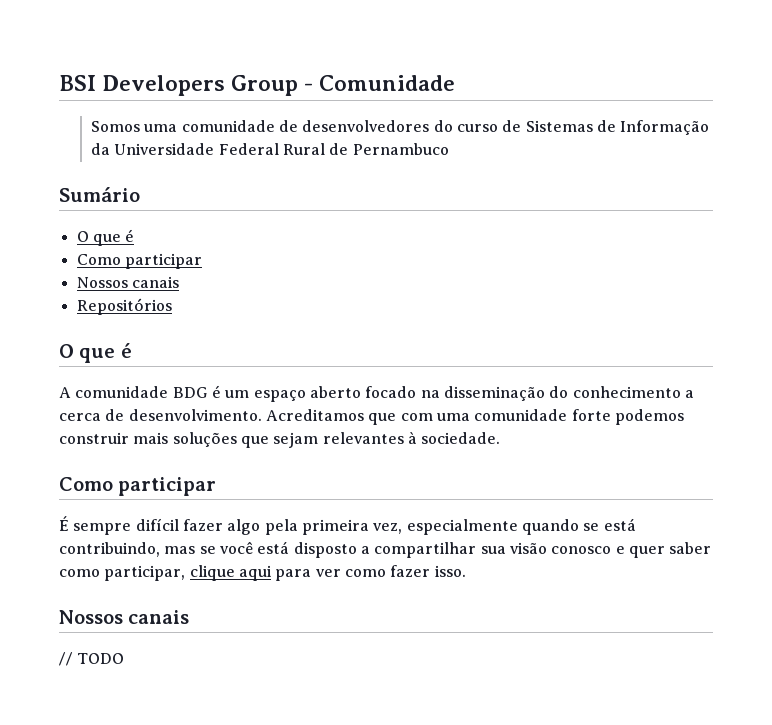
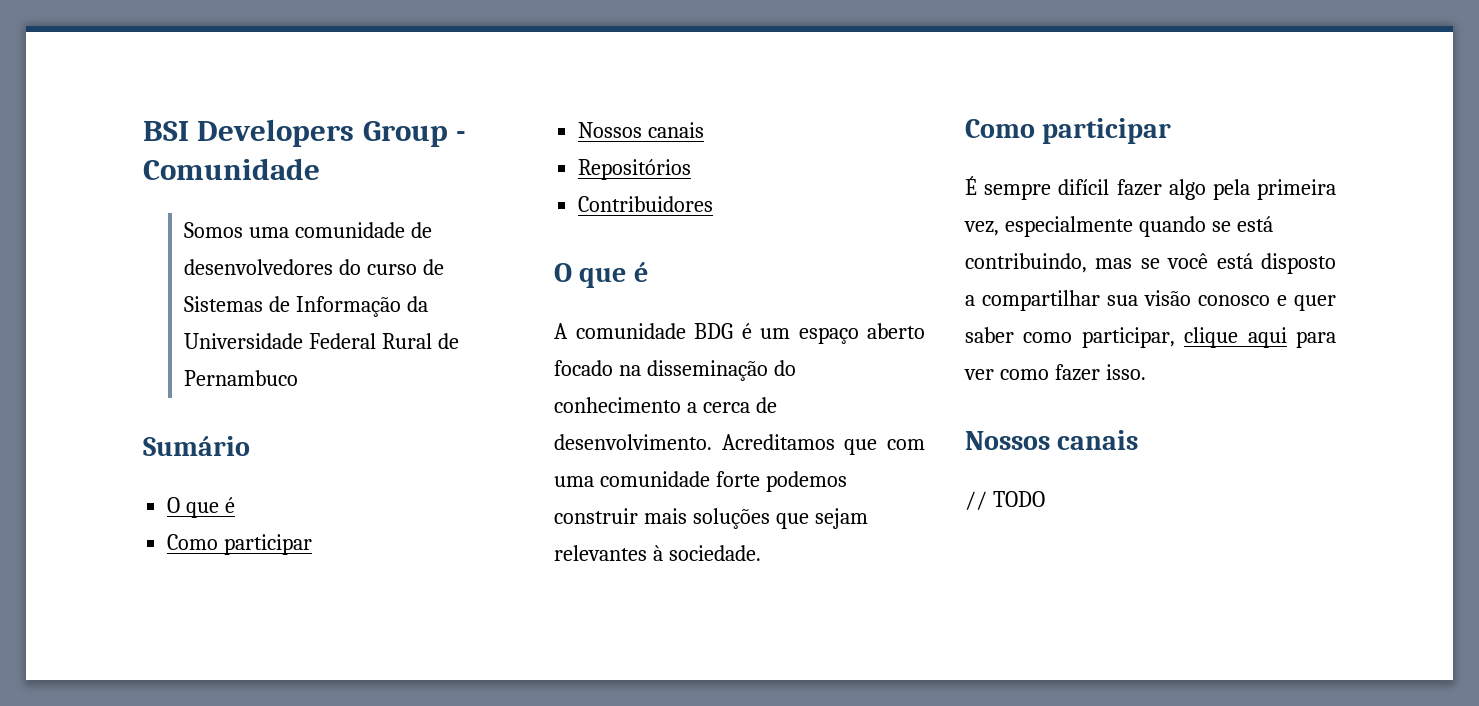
+ Contribuidores

